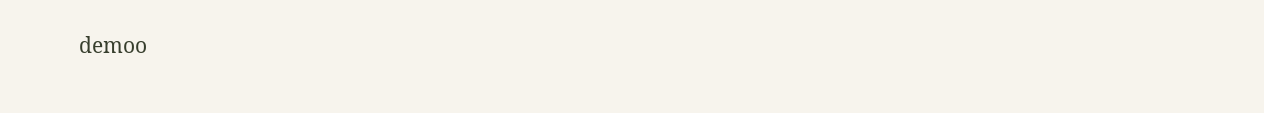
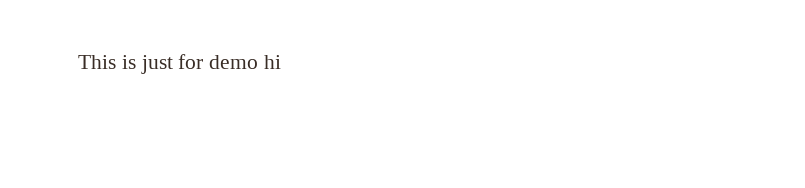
- demoo
+ This is just for demo hi

